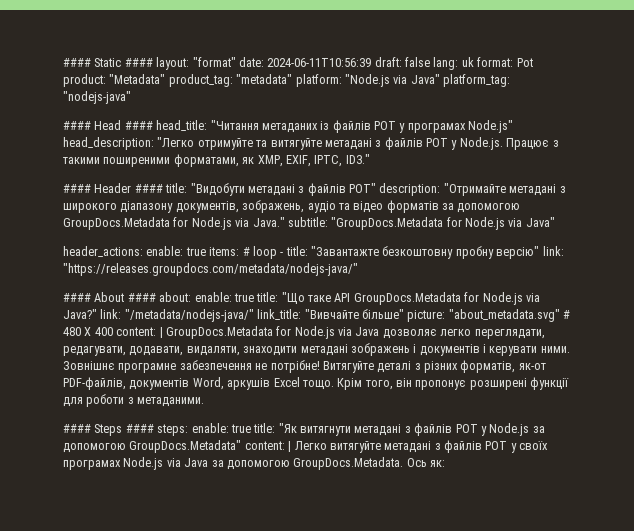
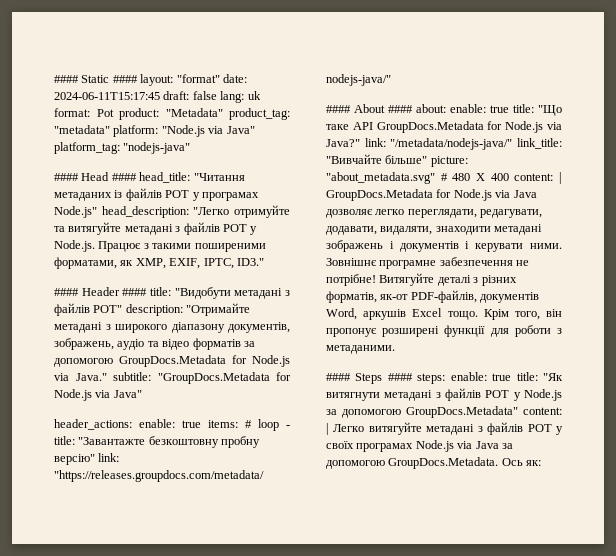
- #### Static #### layout: "format" date: 2024-06-11T10:56:39 draft: false lang: uk format: Pot product: "Metadata" product_tag: "metadata" platform: "Node.js via Java" platform_tag: "nodejs-java"
+ #### Static #### layout: "format" date: 2024-06-11T15:17:45 draft: false lang: uk format: Pot product: "Metadata" product_tag: "metadata" platform: "Node.js via Java" platform_tag: "nodejs-java"

